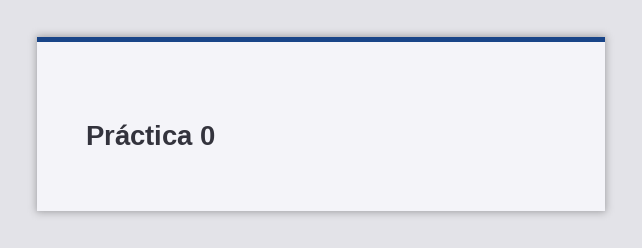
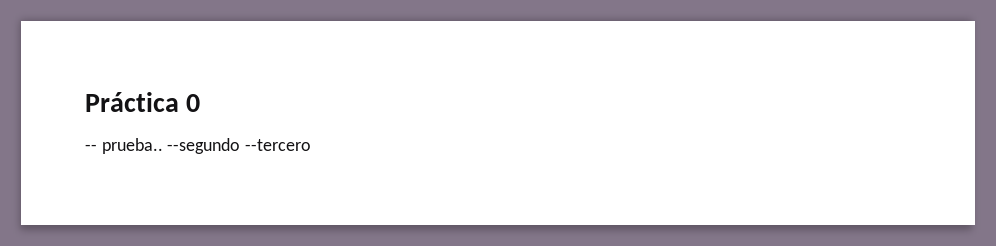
+ -- prueba.. --segundo --tercero

